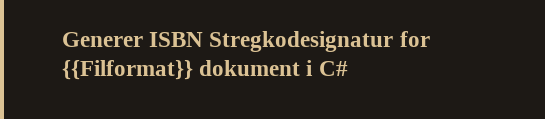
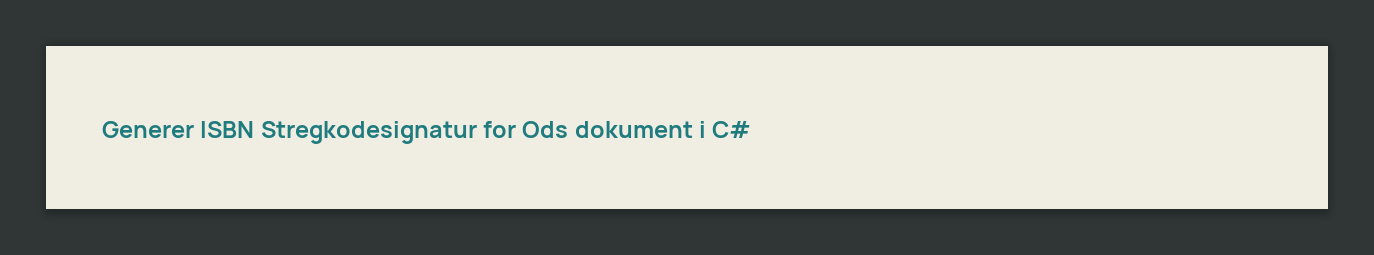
- Generer ISBN Stregkodesignatur for {{Filformat}} dokument i C#
+ Generer ISBN Stregkodesignatur for Ods dokument i C#

